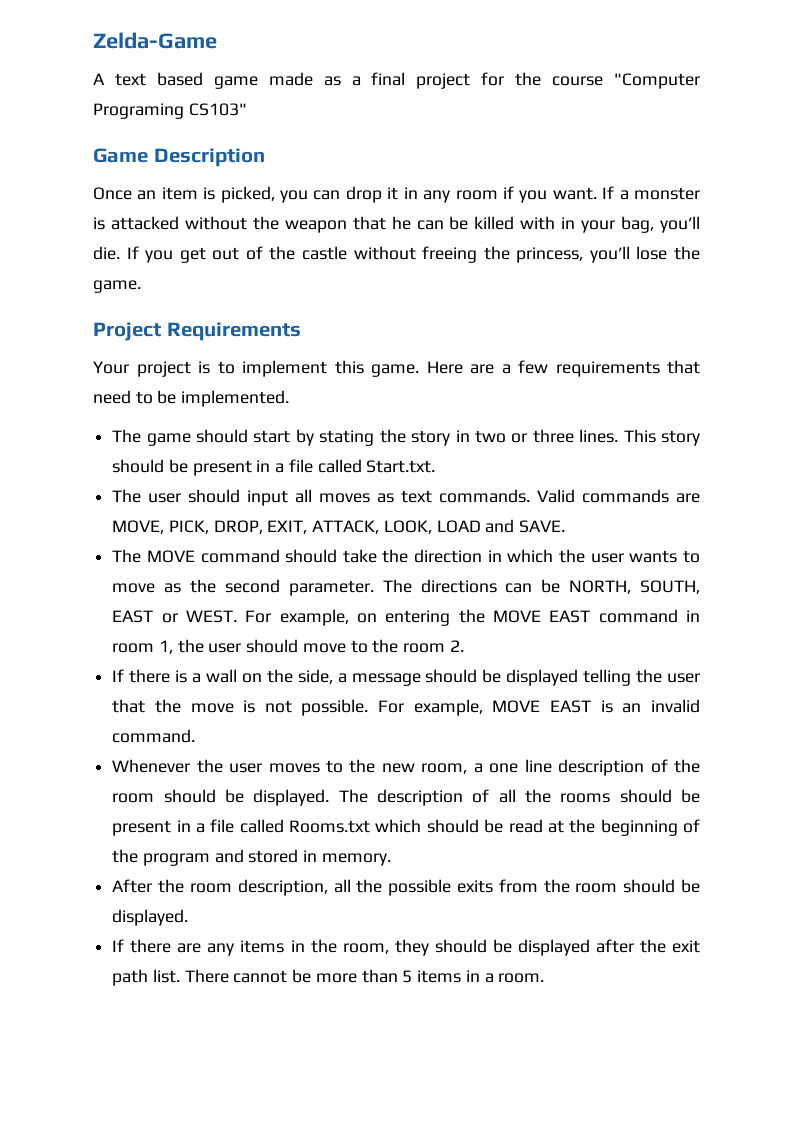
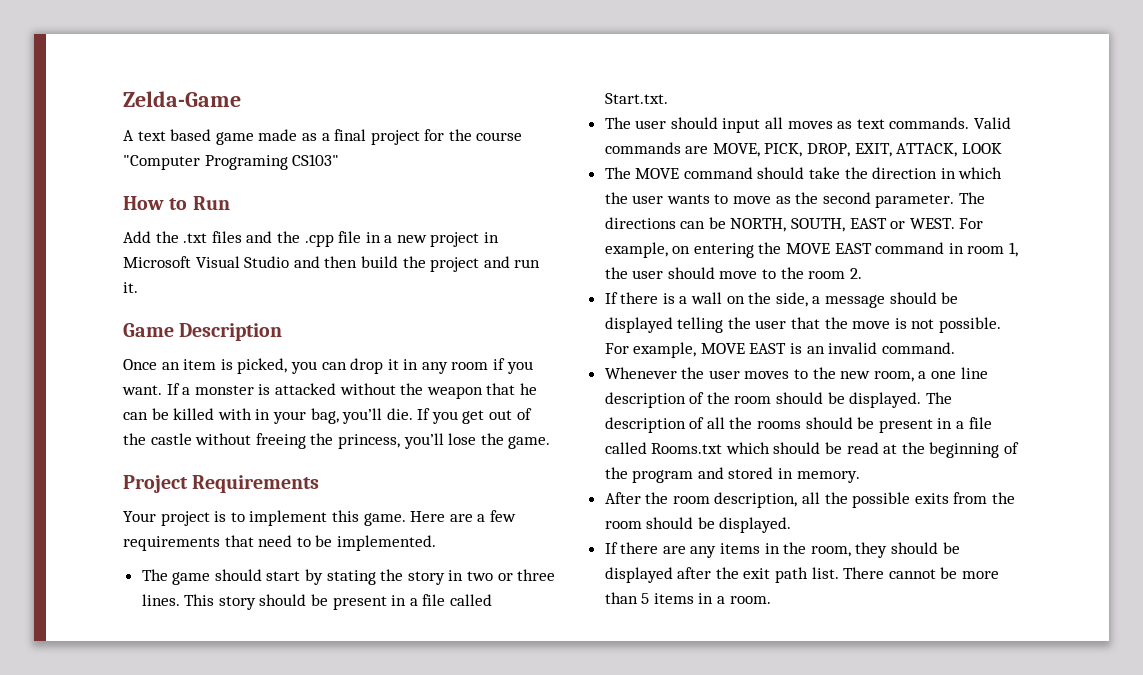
+ How to Run
+ Add the .txt files and the .cpp file in a new project in Microsoft Visual Studio and then build the project and run it.
- Valid commands are MOVE, PICK, DROP, EXIT, ATTACK, LOOK, LOAD and SAVE.
+ Valid commands are MOVE, PICK, DROP, EXIT, ATTACK, LOOK

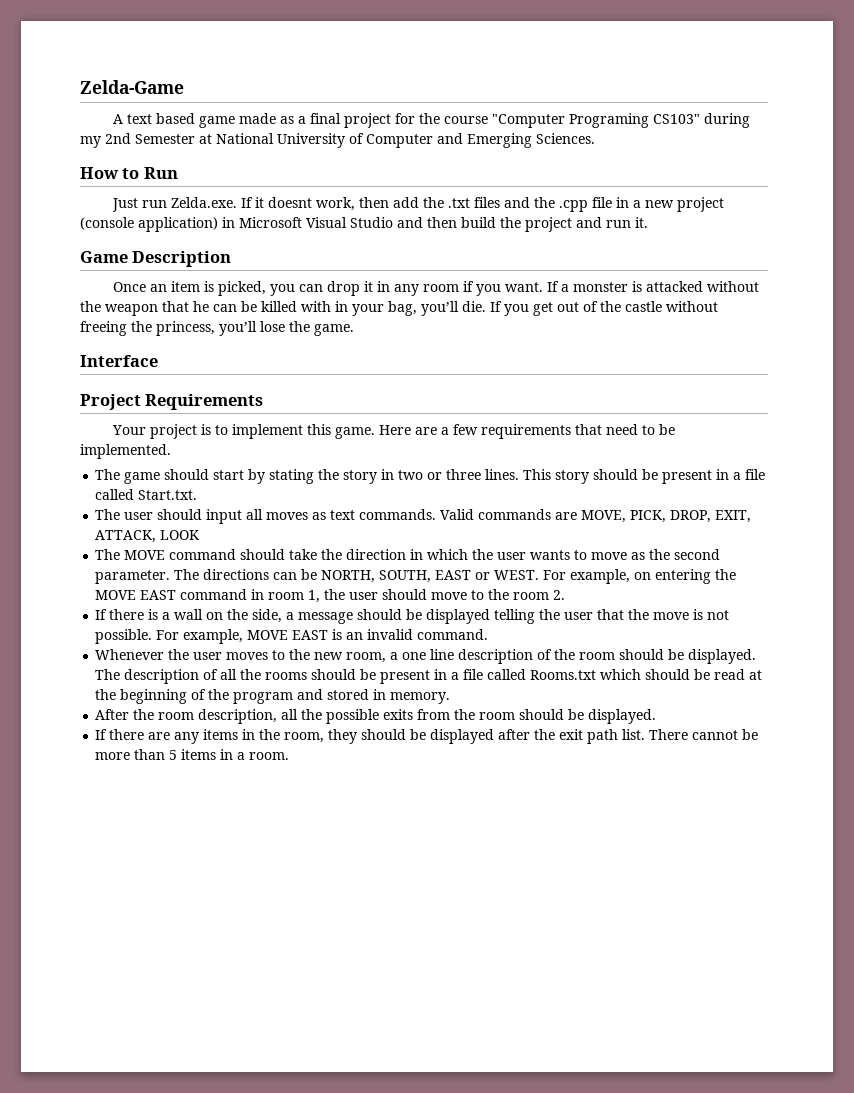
- A text based game made as a final project for the course "Computer Programing CS103"
+ A text based game made as a final project for the course "Computer Programing CS103" during my 2nd Semester at National University of Computer and Emerging Sciences.
  How to Run
- Add the .txt files and the .cpp file in a new project in Microsoft Visual Studio and then build the project and run it.
+ Just run Zelda.exe. If it doesnt work, then add the .txt files and the .cpp file in a new project (console application) in Microsoft Visual Studio and then build the project and run it.
+ Interface

